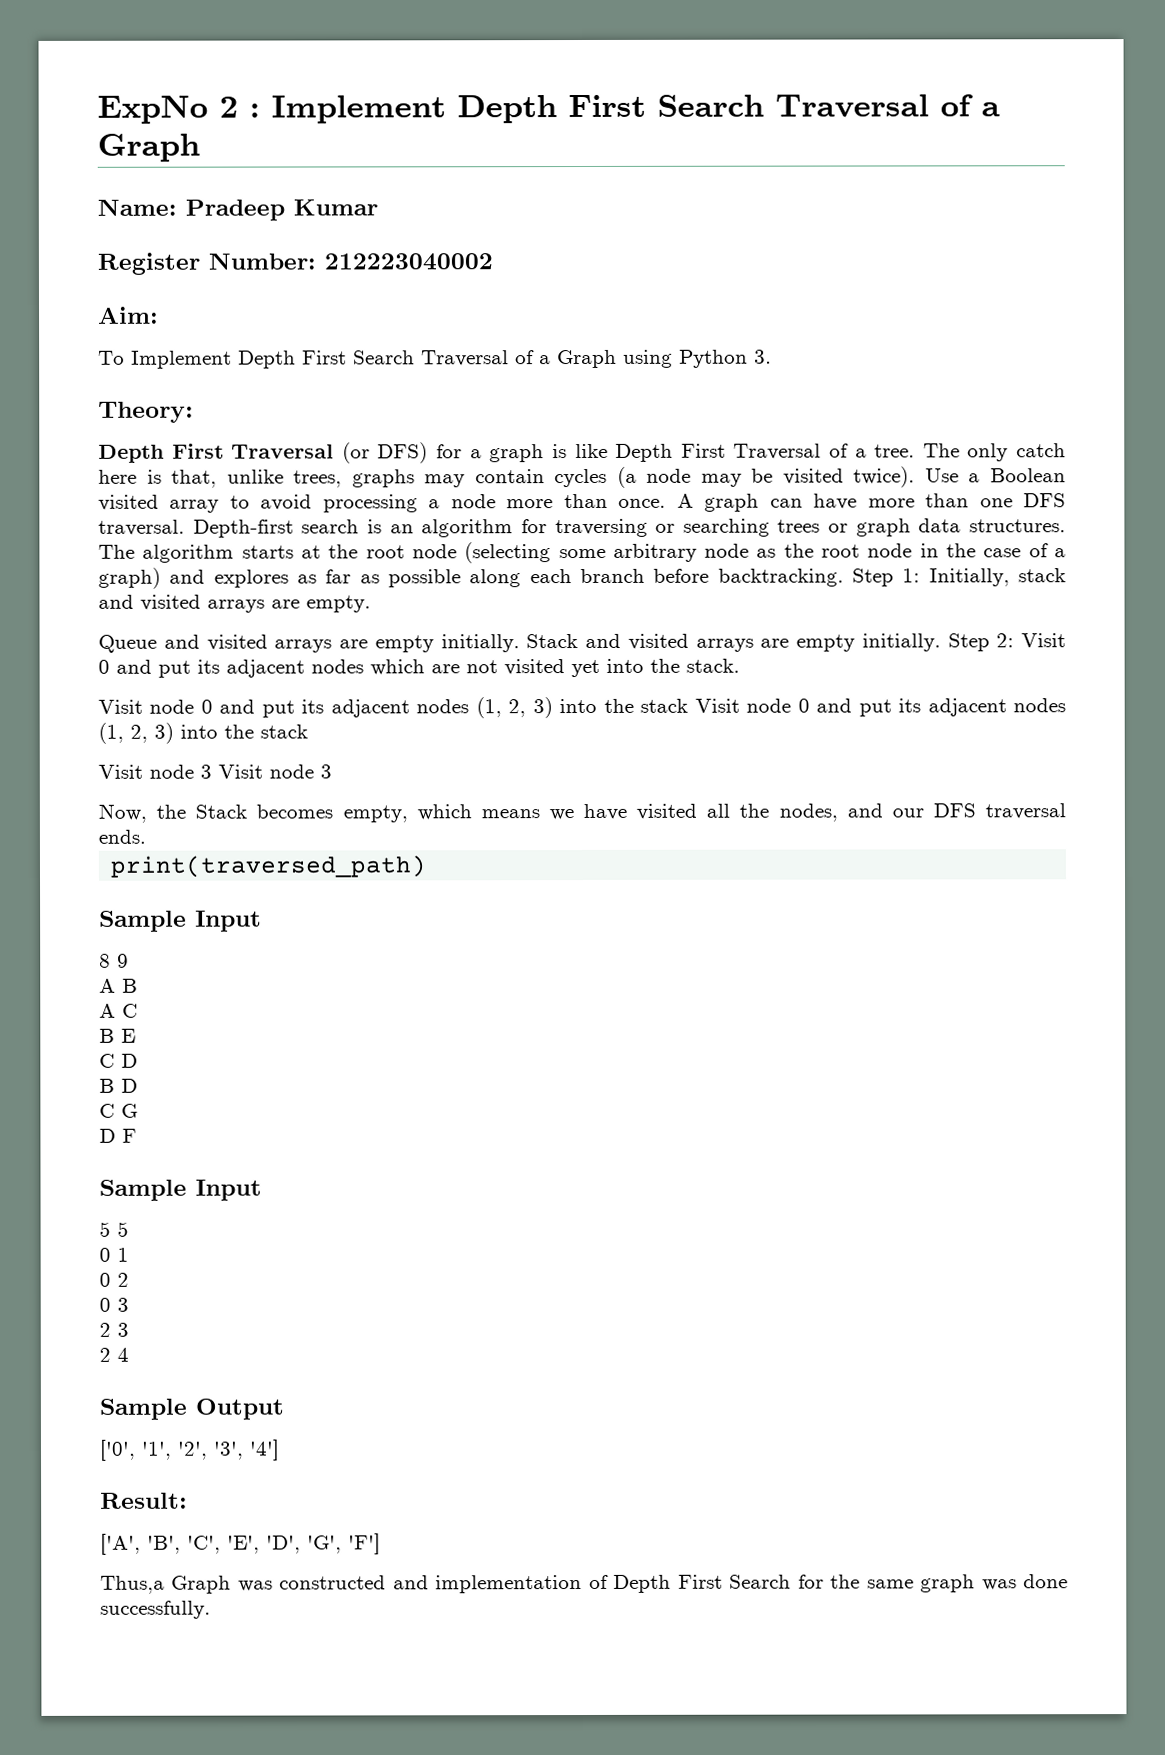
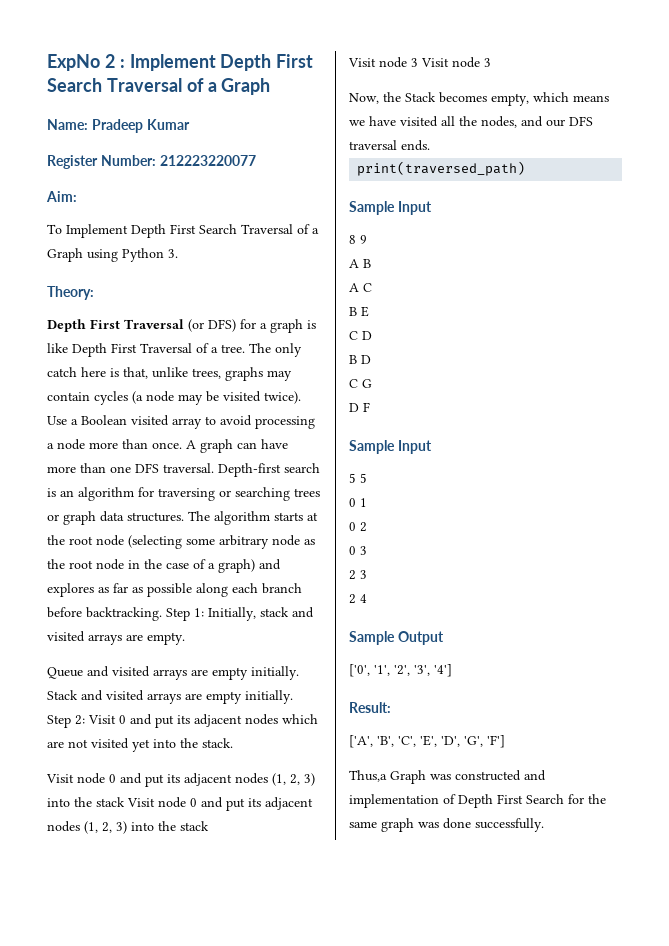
- Register Number: 212223040002
+ Register Number: 212223220077

